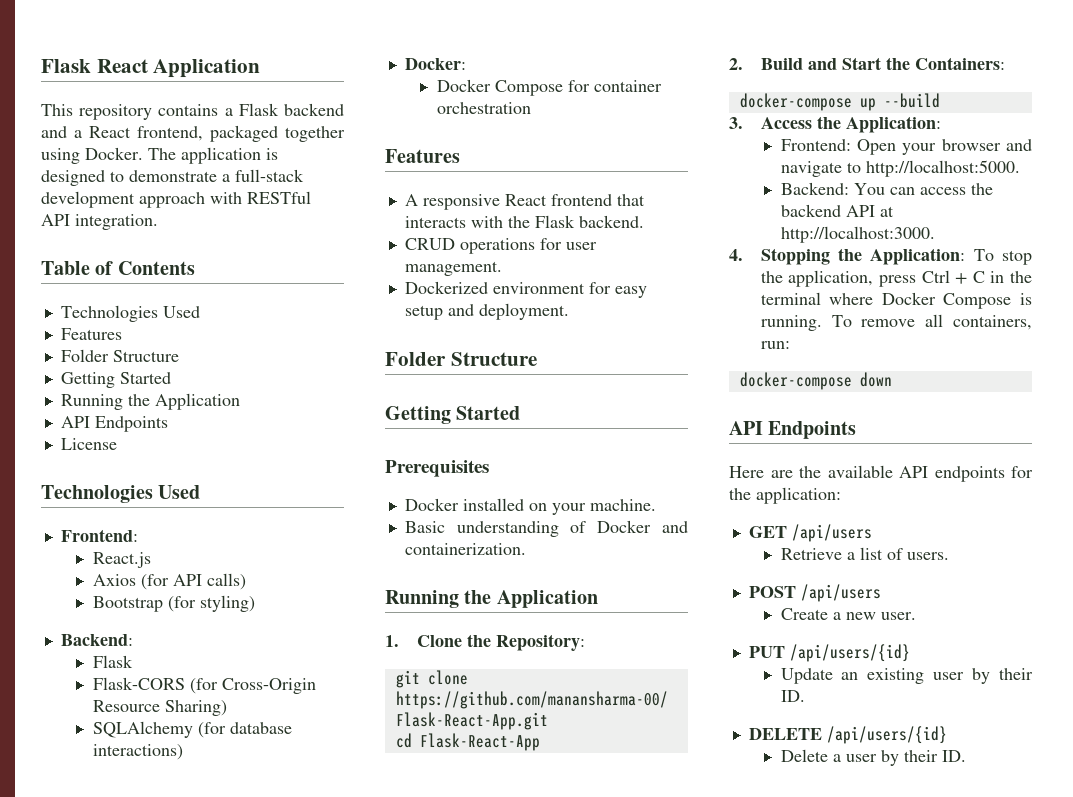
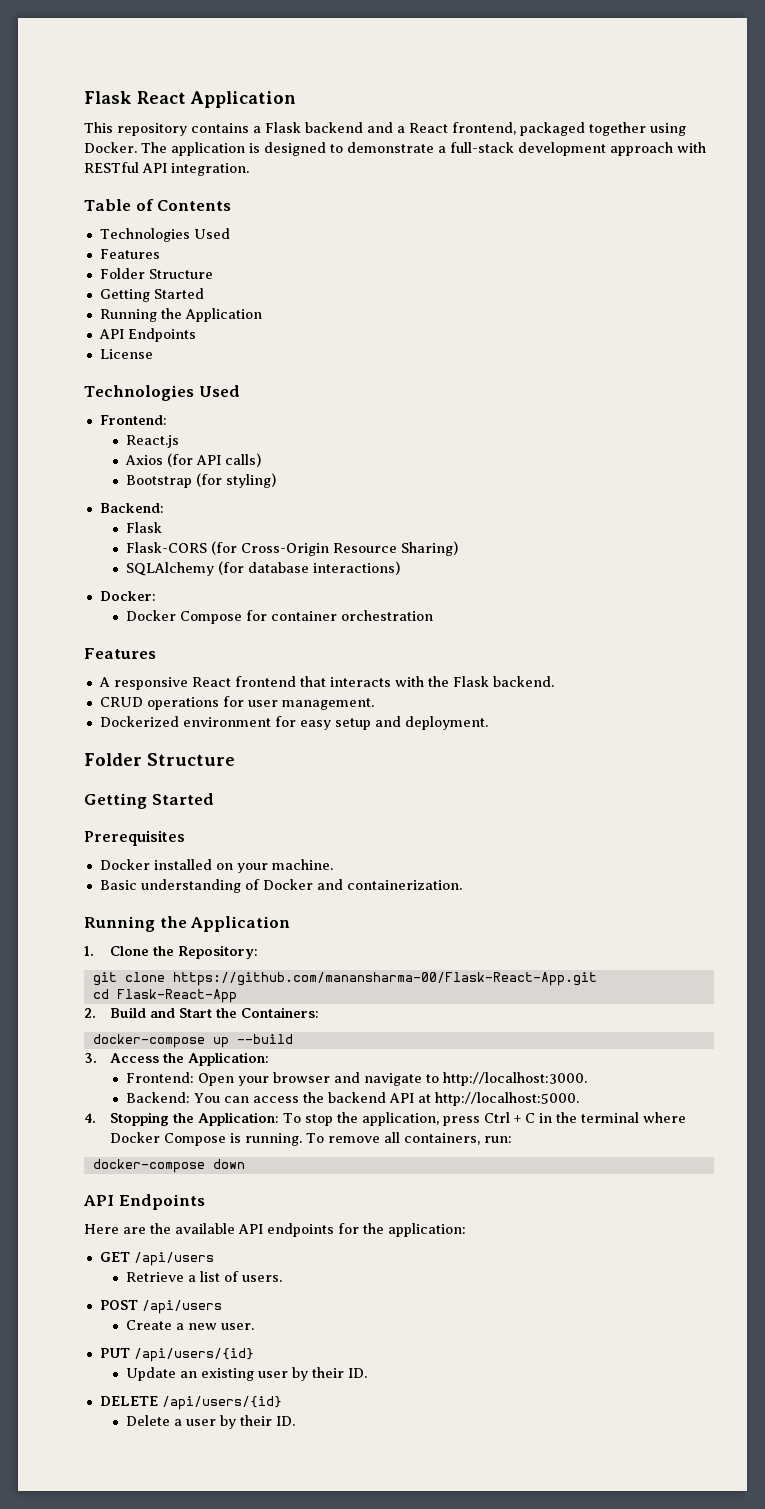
- Frontend: Open your browser and navigate to http://localhost:5000.
+ Frontend: Open your browser and navigate to http://localhost:3000.
- Backend: You can access the backend API at http://localhost:3000.
+ Backend: You can access the backend API at http://localhost:5000.

